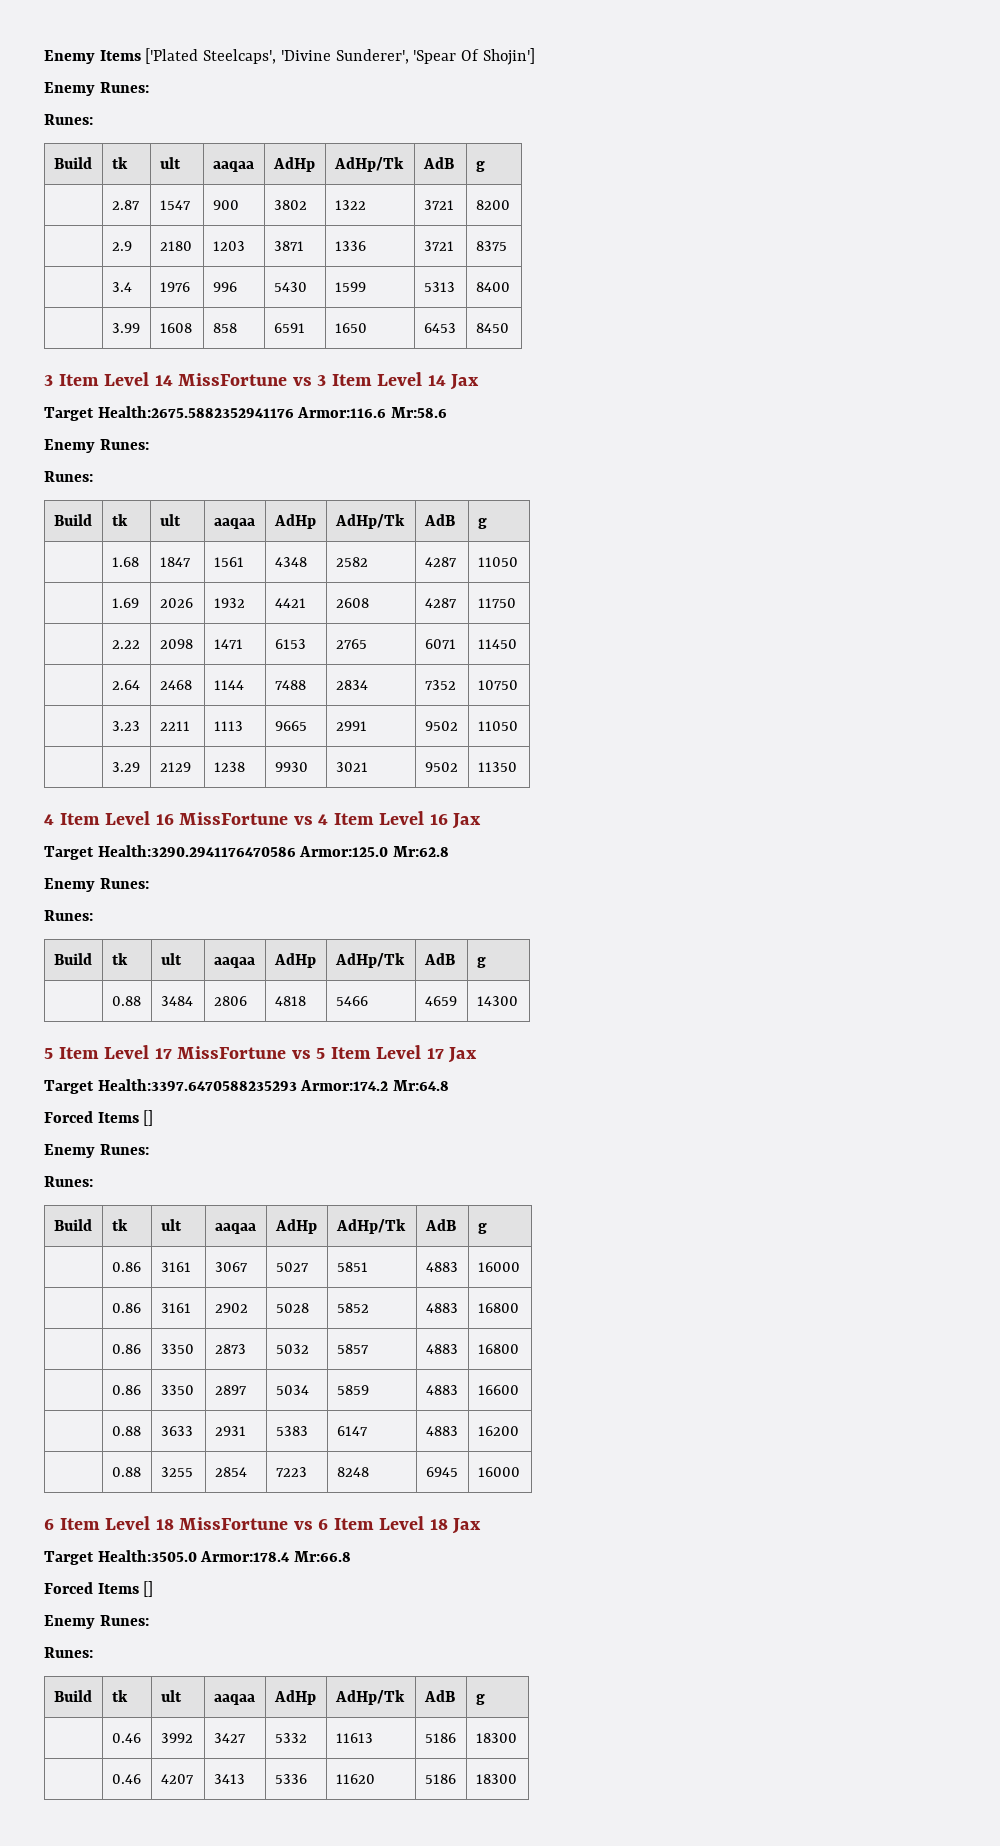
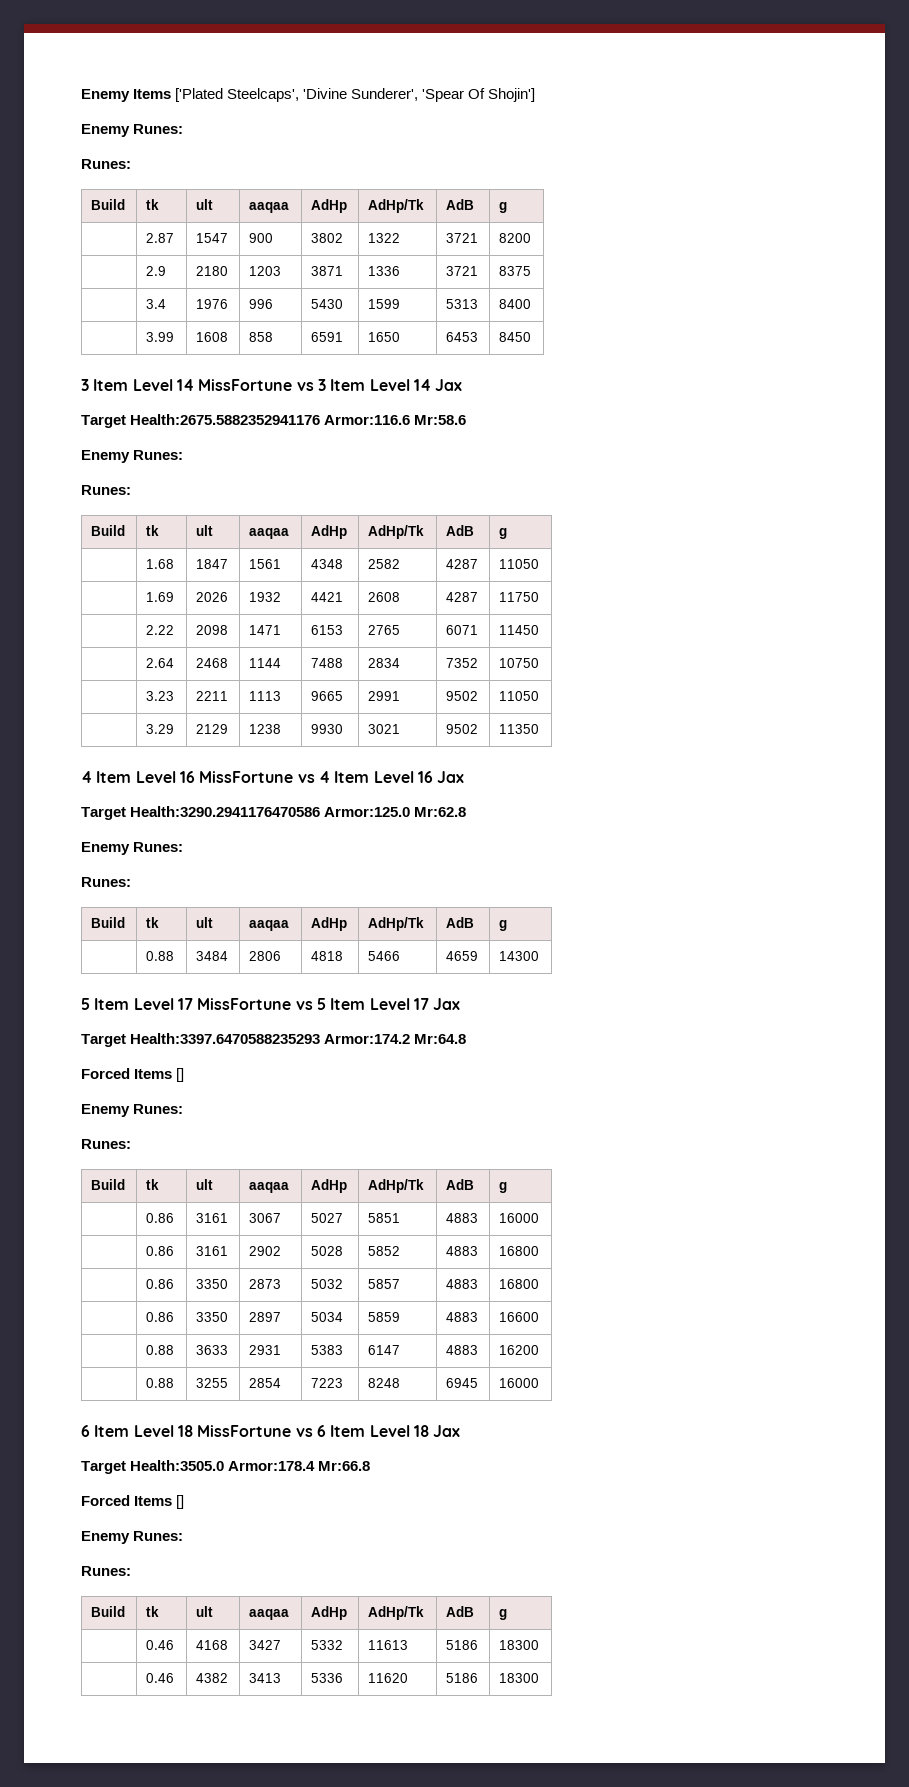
- | 0.46 | 3992 | 3427 | 5332 | 11613 | 5186 | 18300
+ | 0.46 | 4168 | 3427 | 5332 | 11613 | 5186 | 18300
- | 0.46 | 4207 | 3413 | 5336 | 11620 | 5186 | 18300
+ | 0.46 | 4382 | 3413 | 5336 | 11620 | 5186 | 18300

